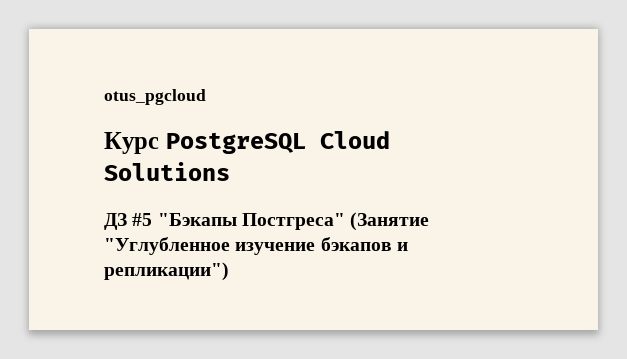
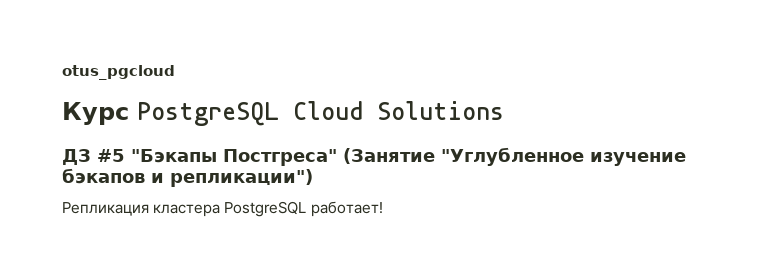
+ Репликация кластера PostgreSQL работает!

